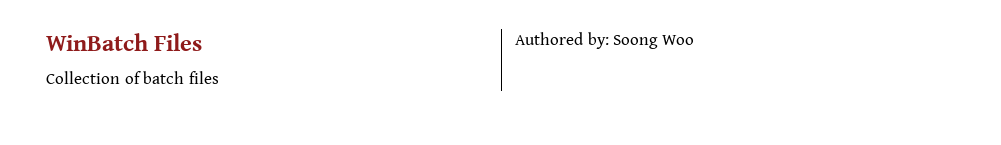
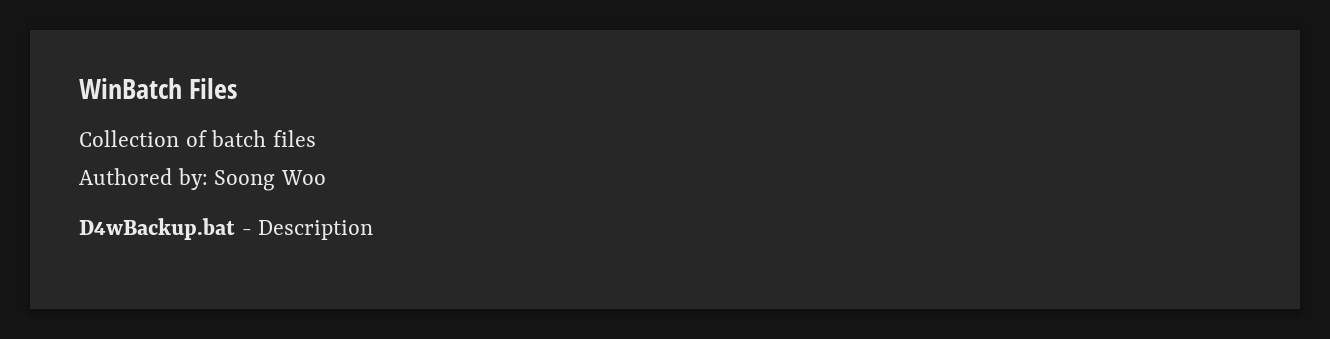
+ D4wBackup.bat - Description

